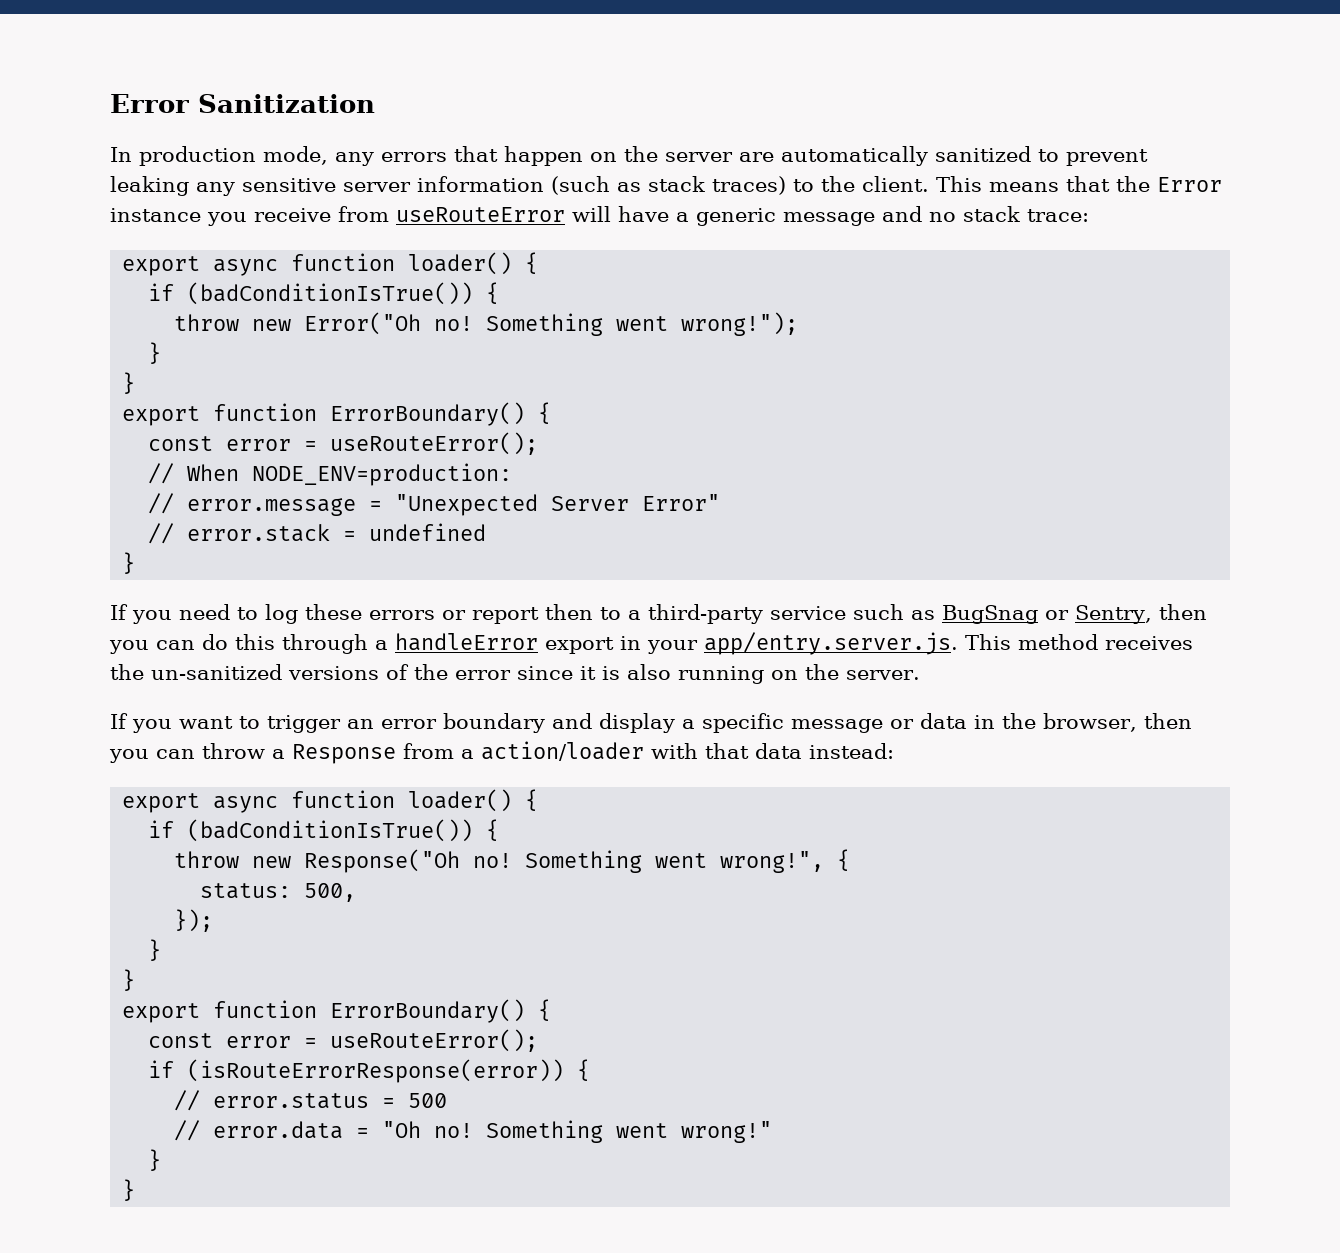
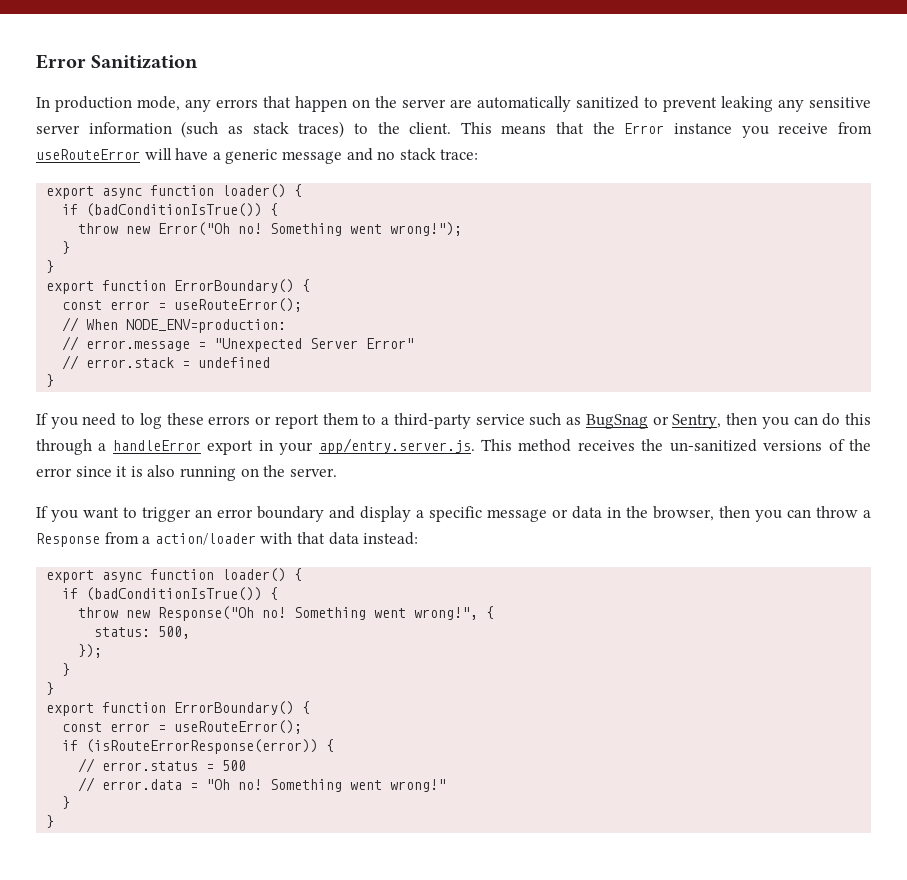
- If you need to log these errors or report then to a third-party service such as BugSnag or Sentry, then you can do this through a handleError export in your app/entry.server.js. This method receives the un-sanitized versions of the error since it is also running on the server.
+ If you need to log these errors or report them to a third-party service such as BugSnag or Sentry, then you can do this through a handleError export in your app/entry.server.js. This method receives the un-sanitized versions of the error since it is also running on the server.

